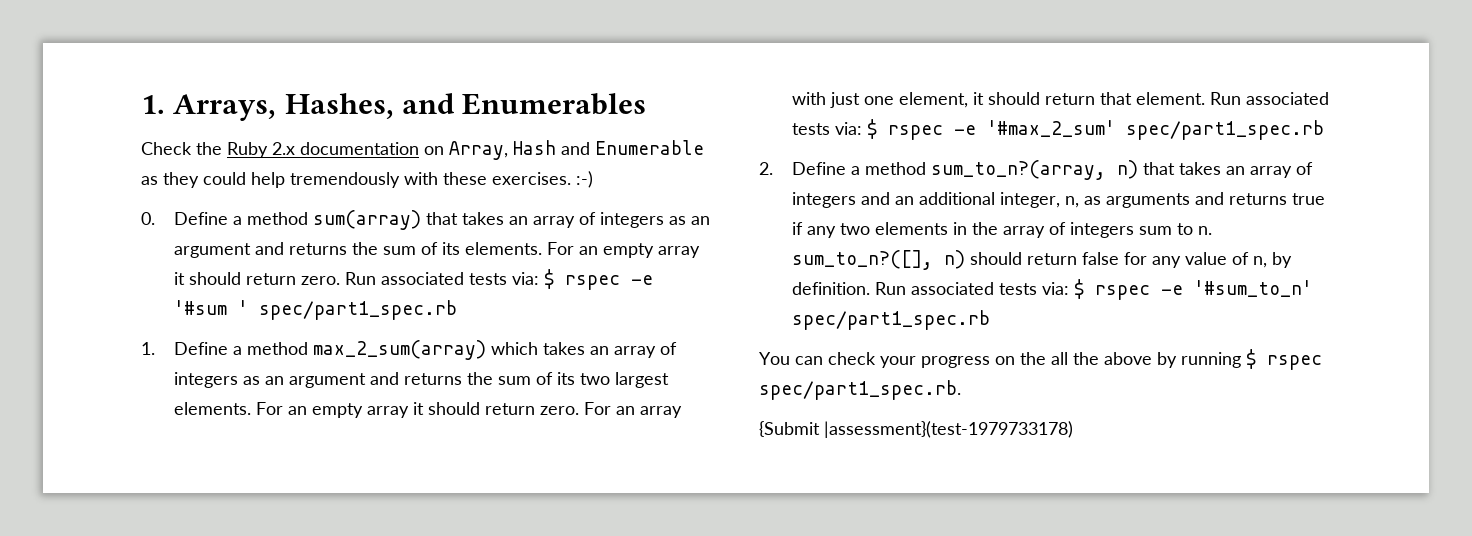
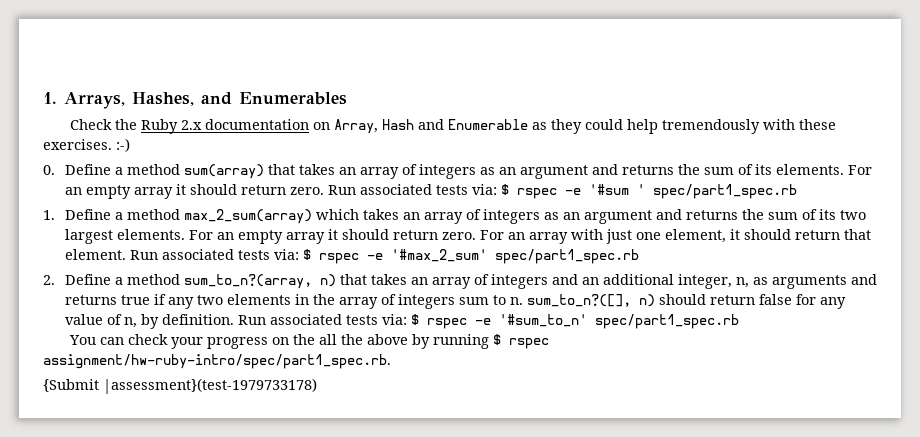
- You can check your progress on the all the above by running $ rspec spec/part1_spec.rb.
+ You can check your progress on the all the above by running $ rspec assignment/hw-ruby-intro/spec/part1_spec.rb.

